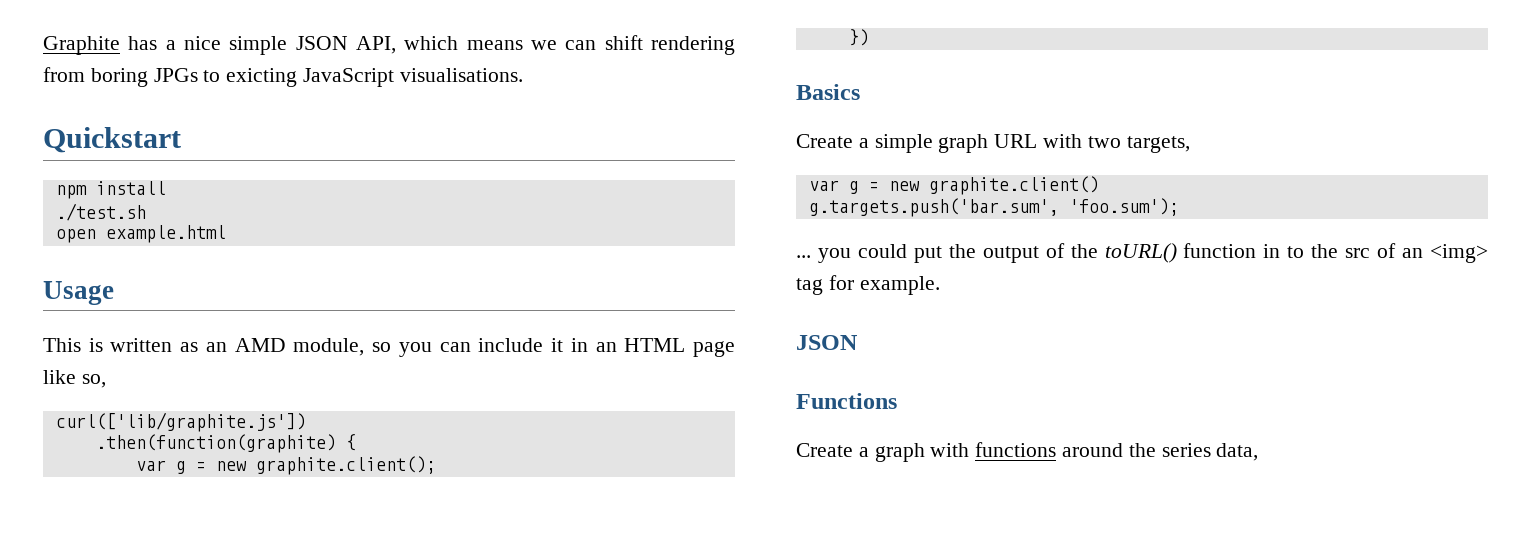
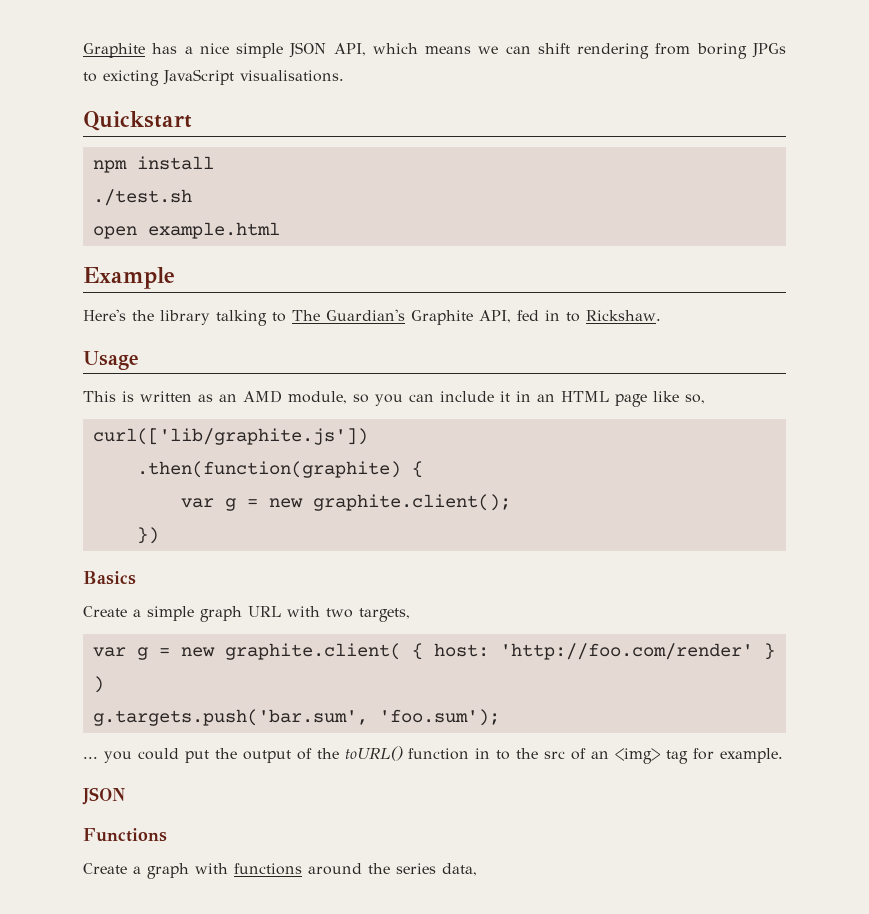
+ Example
+ Here's the library talking to The Guardian's Graphite API, fed in to Rickshaw.
- var g = new graphite.client()
+ var g = new graphite.client( { host: 'http://foo.com/render' } )

